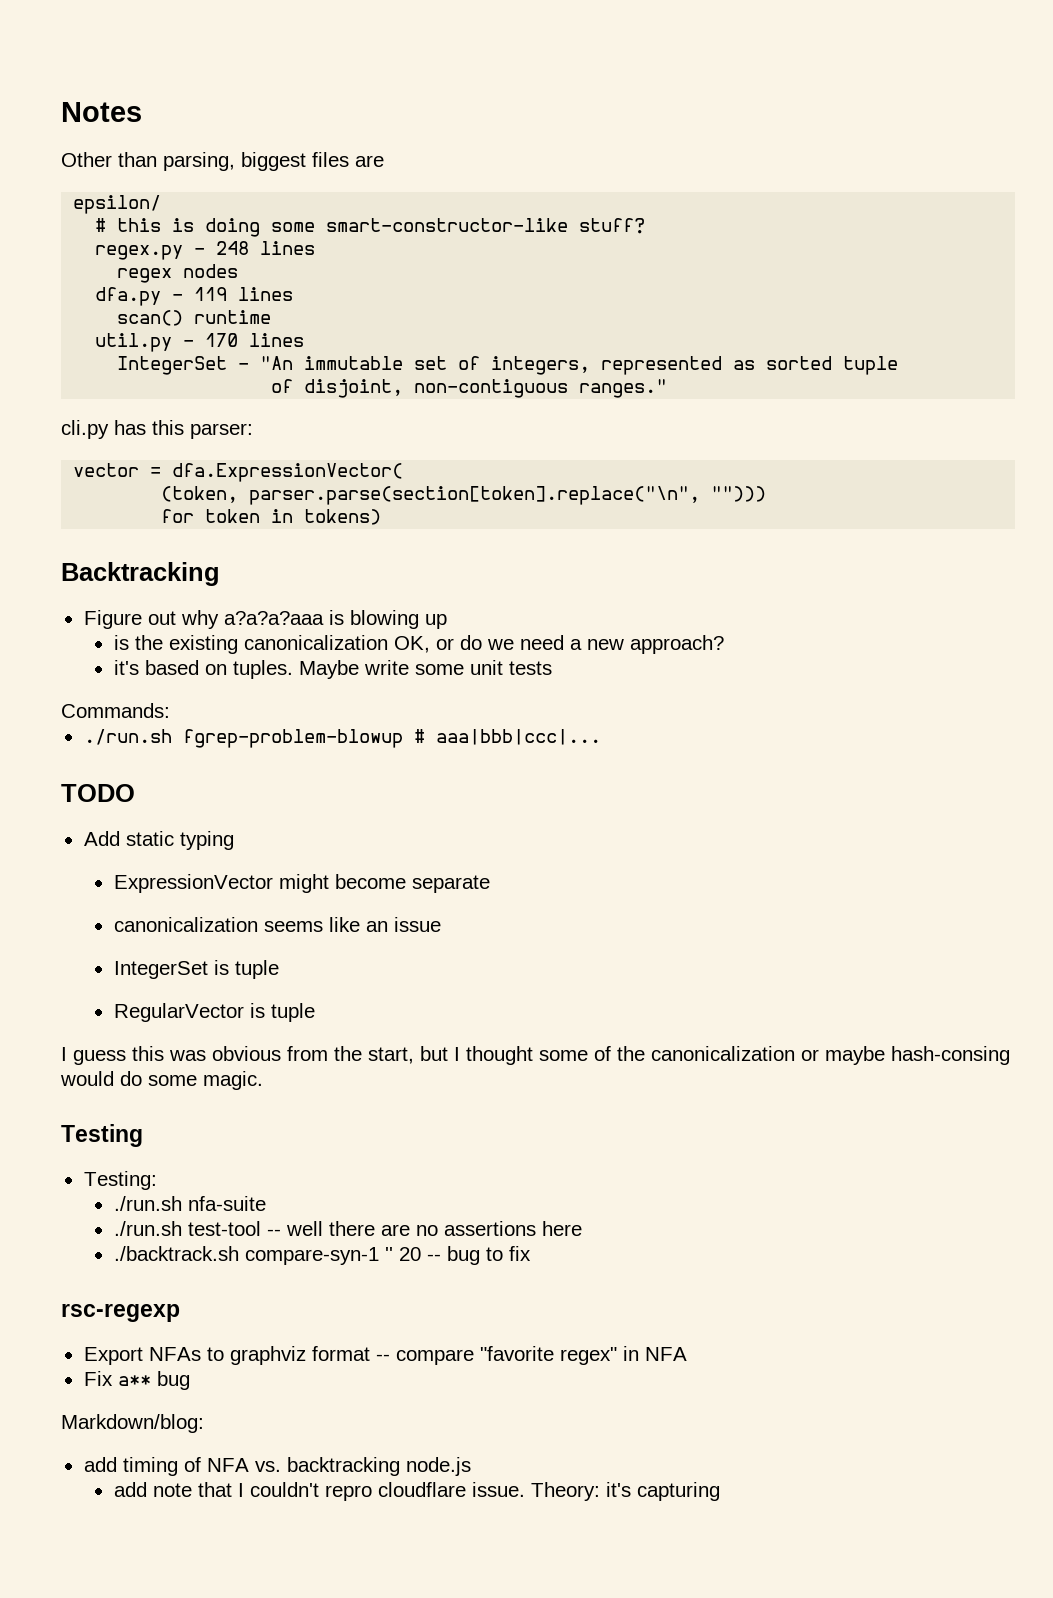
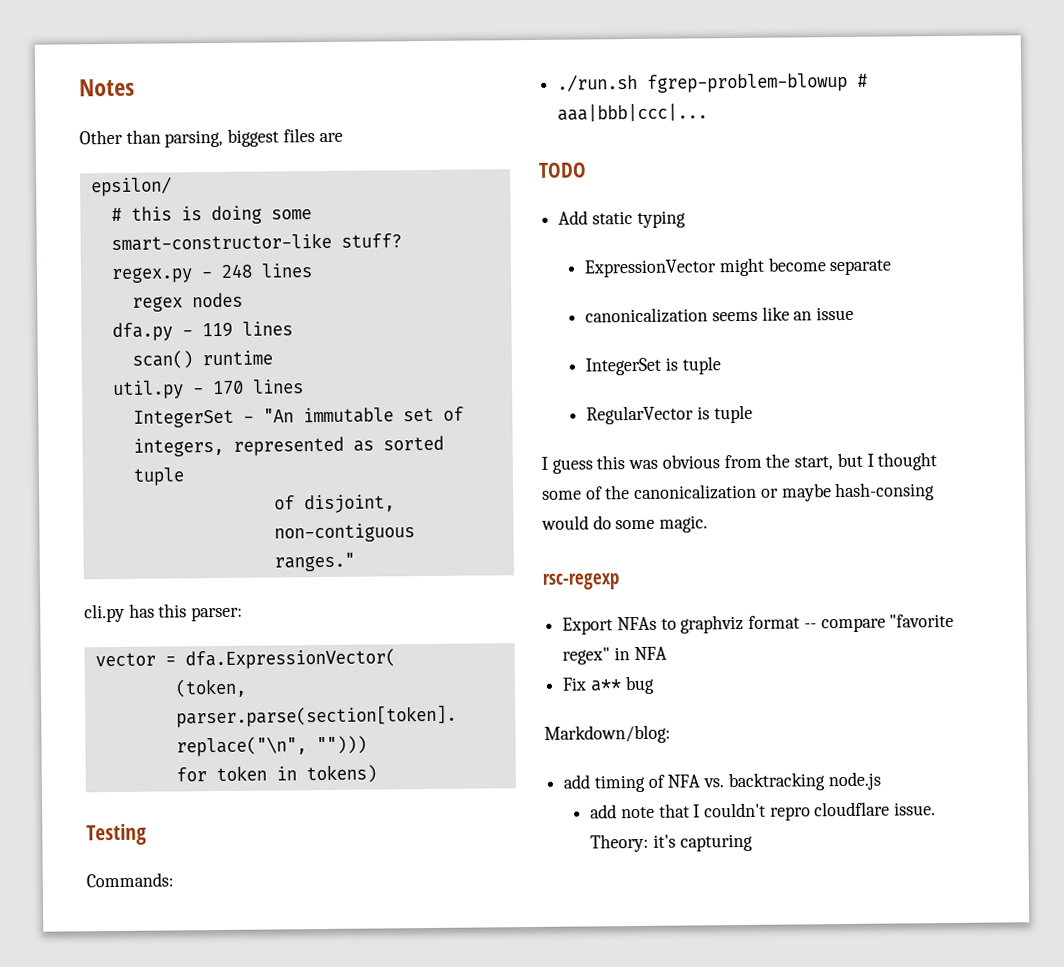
- Backtracking
- Figure out why a?a?a?aaa is blowing up
- is the existing canonicalization OK, or do we need a new approach?
- it's based on tuples. Maybe write some unit tests
+ Testing
- Testing
- Testing:
- ./run.sh nfa-suite
- ./run.sh test-tool -- well there are no assertions here
- ./backtrack.sh compare-syn-1 '' 20 -- bug to fix

